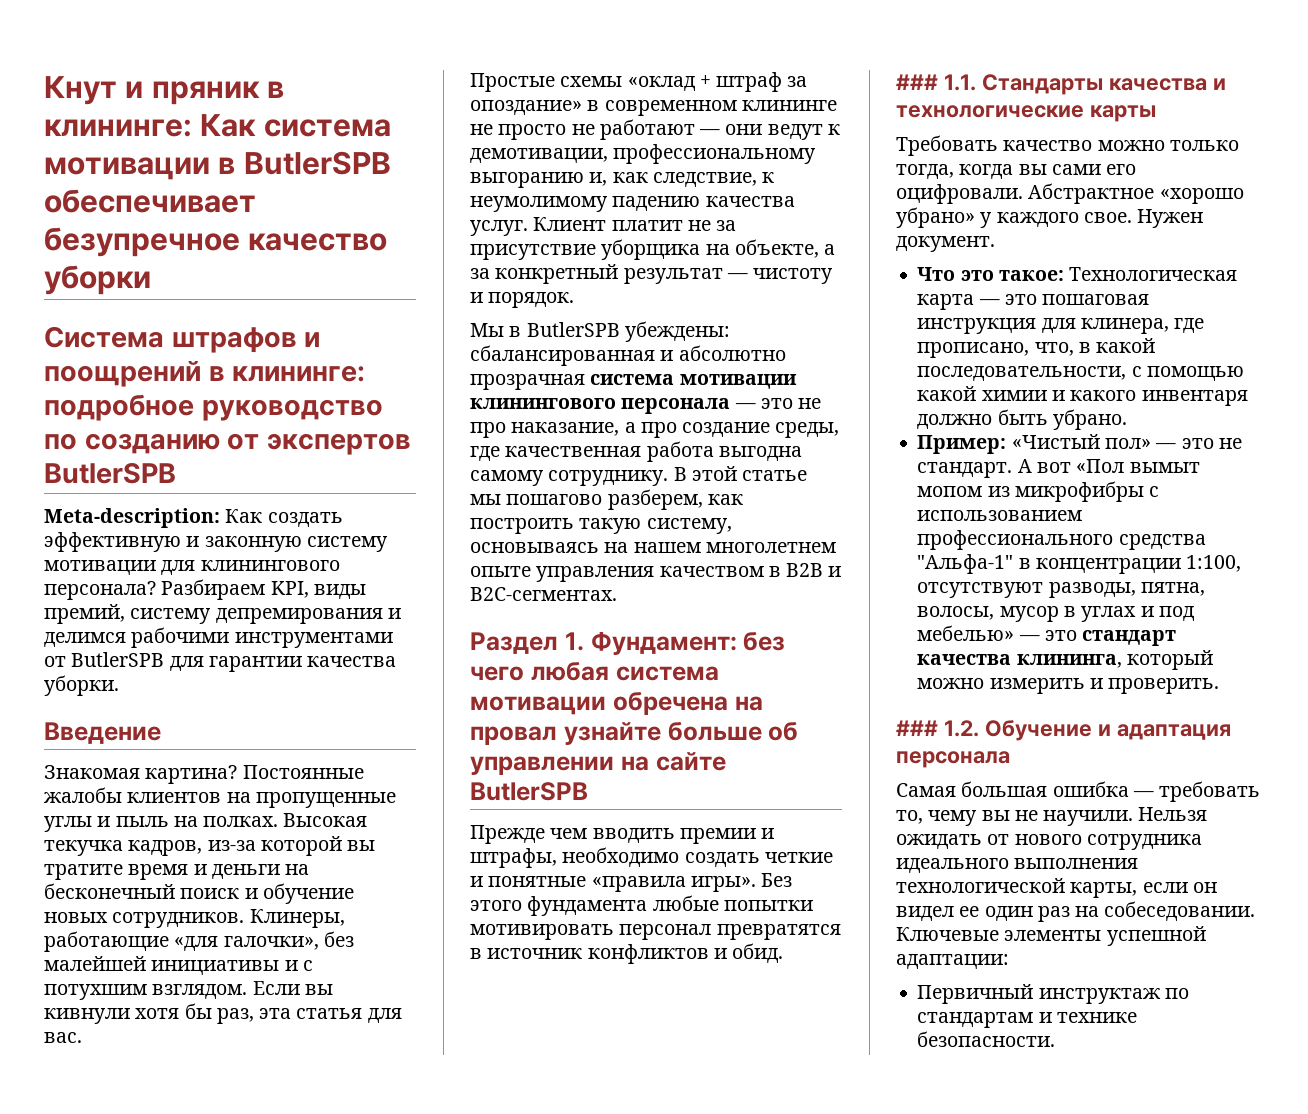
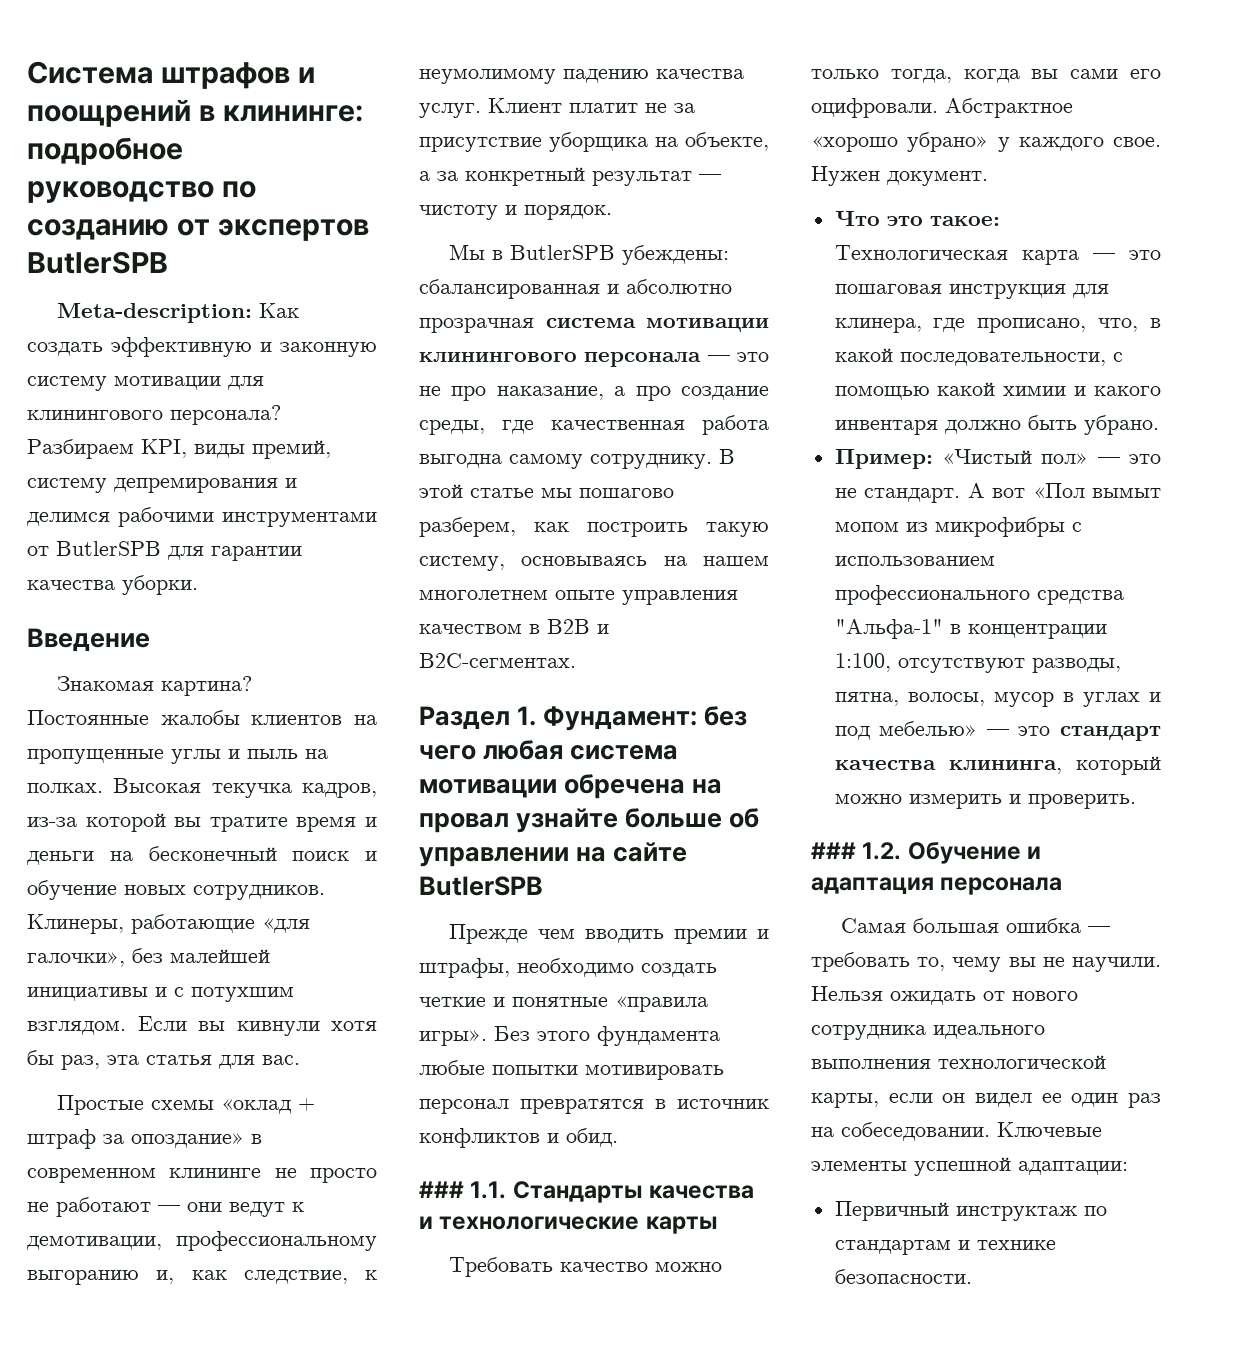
- Кнут и пряник в клининге: Как система мотивации в ButlerSPB обеспечивает безупречное качество уборки

